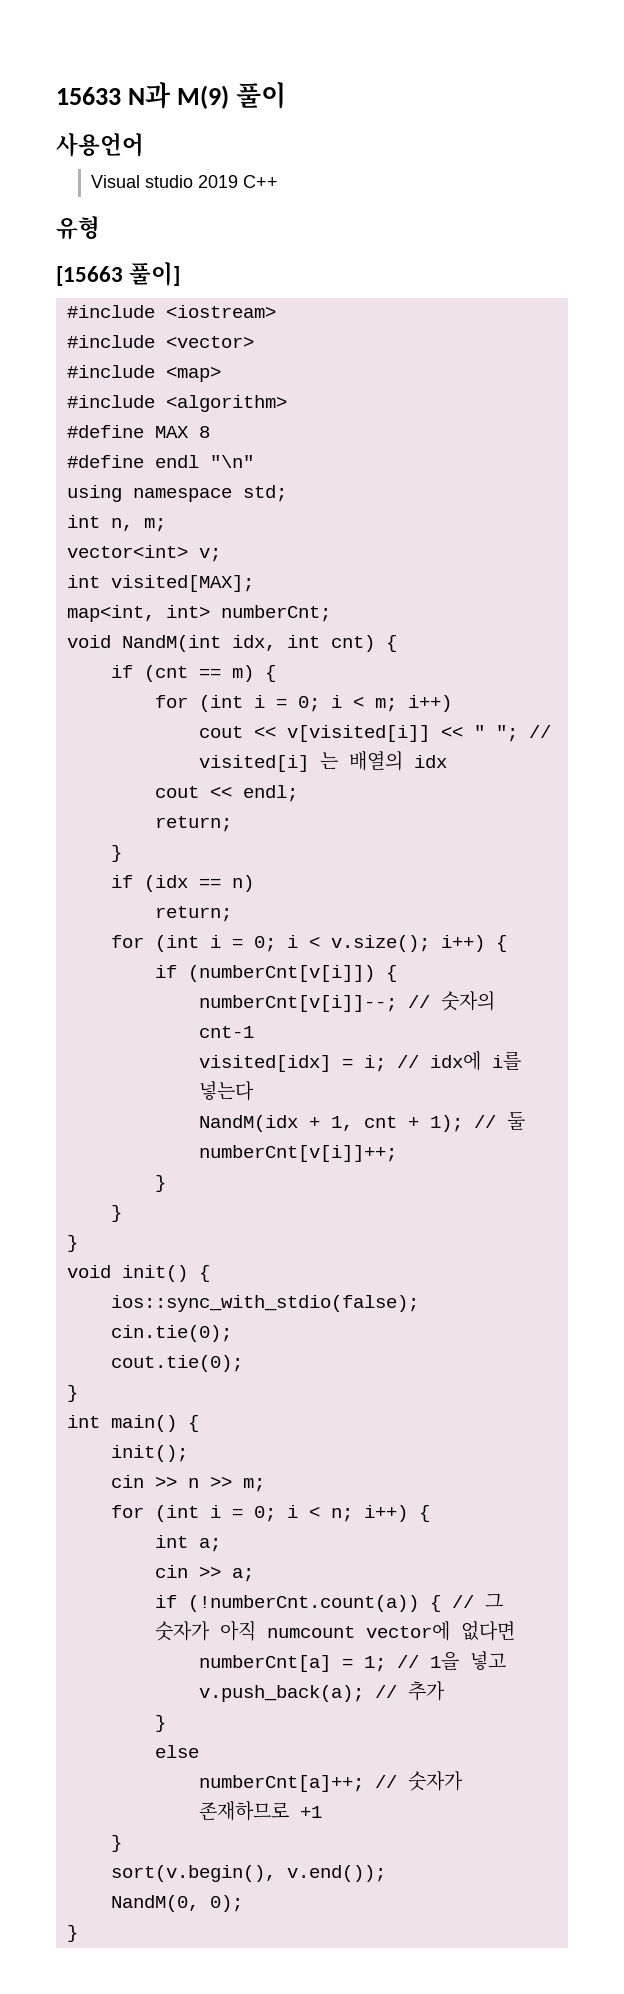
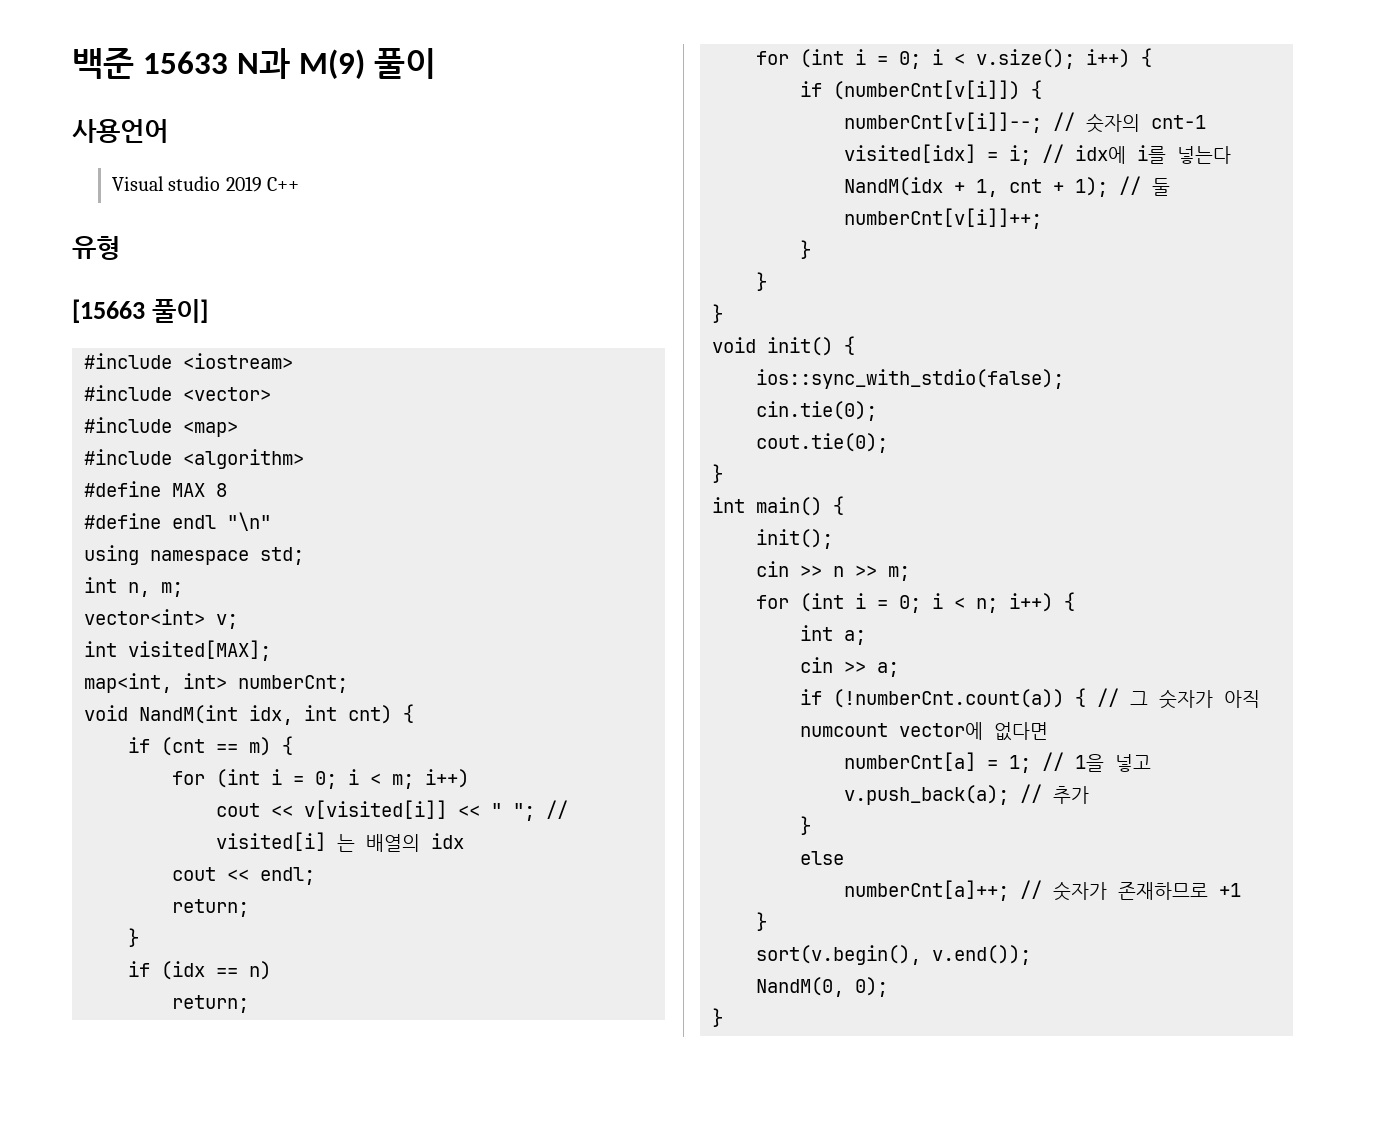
- 15633 N과 M(9) 풀이
+ 백준 15633 N과 M(9) 풀이

